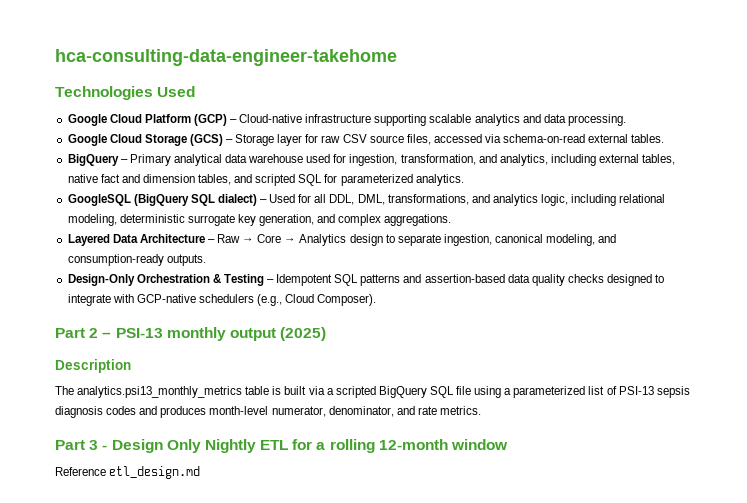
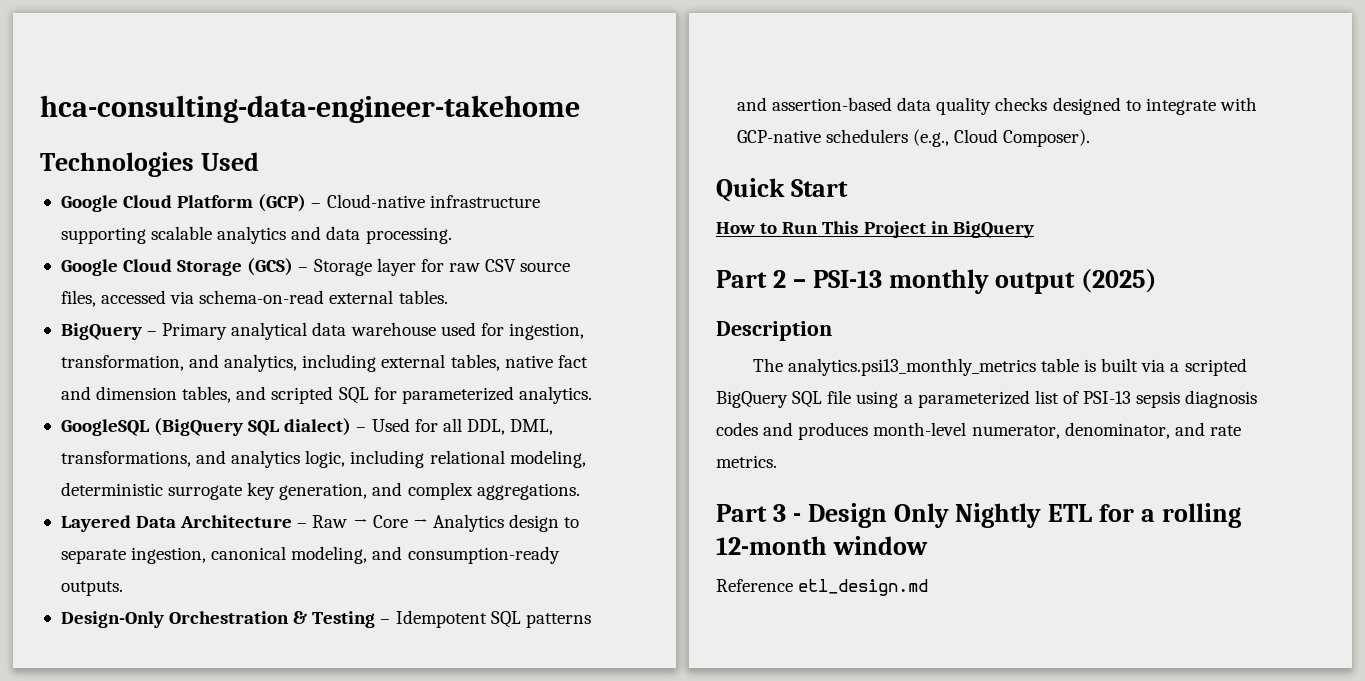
+ Quick Start
+ How to Run This Project in BigQuery

